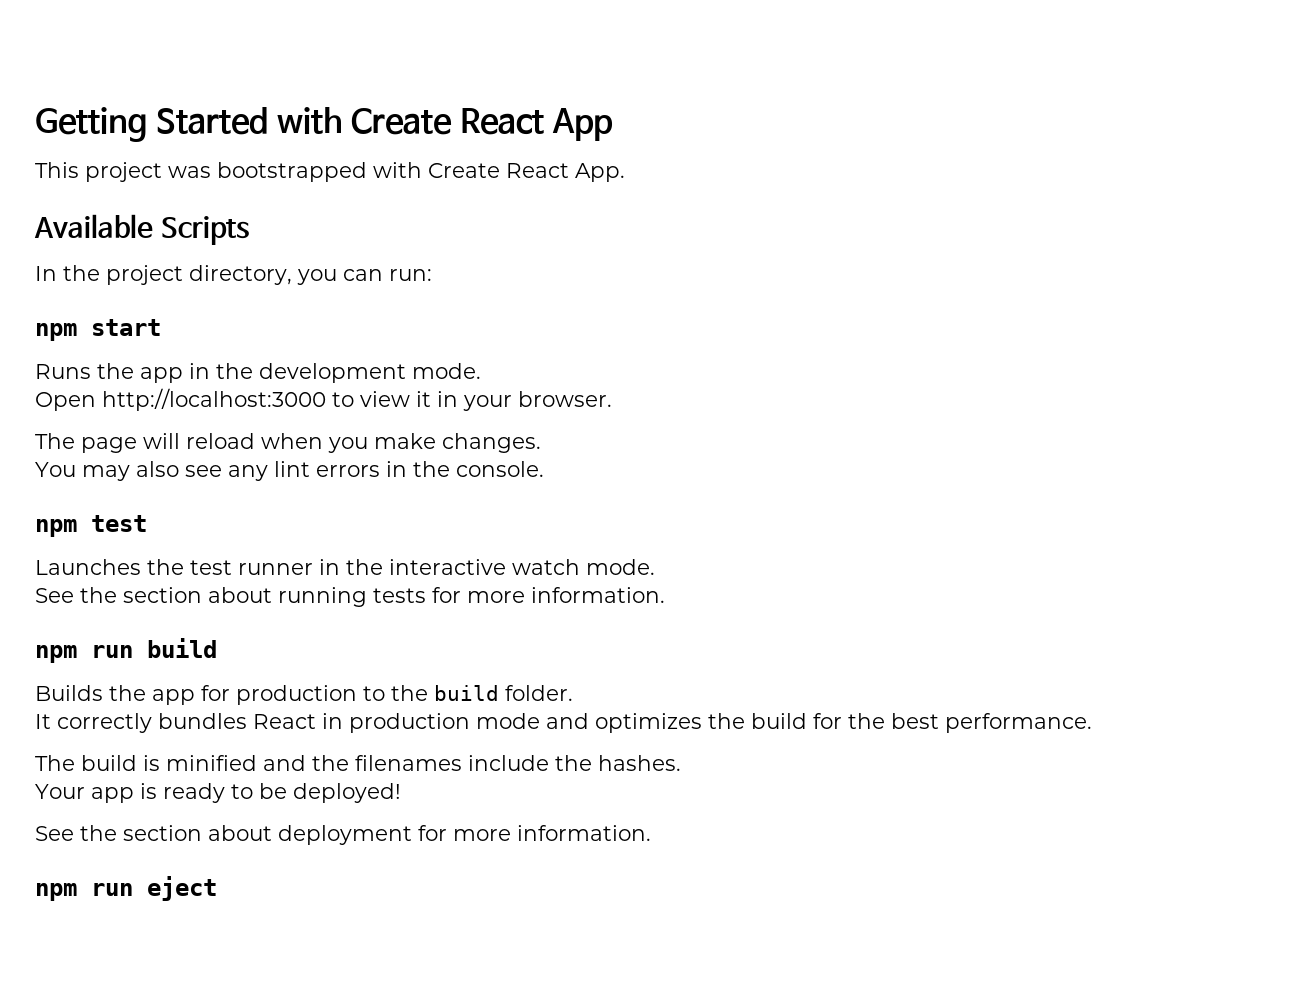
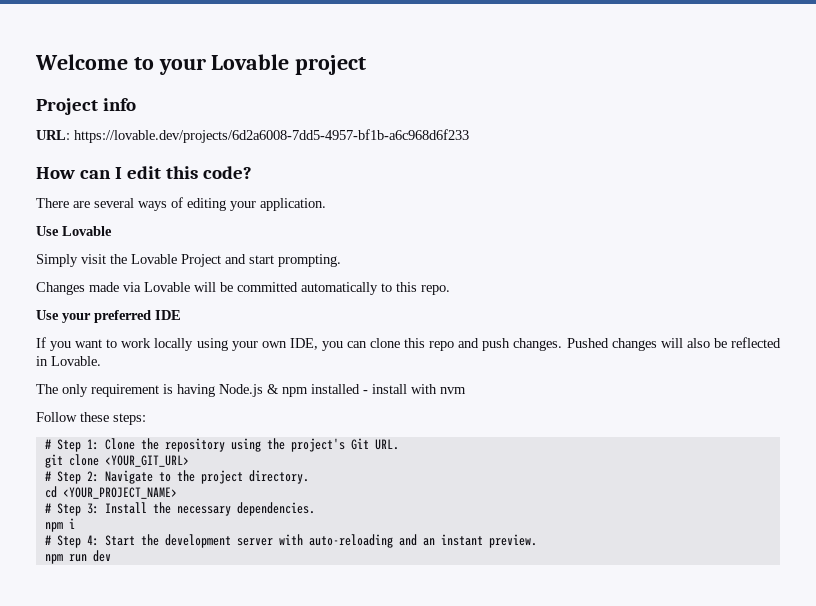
- Getting Started with Create React App
- This project was bootstrapped with Create React App.
- Available Scripts
- In the project directory, you can run:
- npm start
- Runs the app in the development mode.
- Open http://localhost:3000 to view it in your browser.
- The page will reload when you make changes.
- You may also see any lint errors in the console.
- npm test
- Launches the test runner in the interactive watch mode.
- See the section about running tests for more information.
- npm run build
- Builds the app for production to the build folder.
- It correctly bundles React in production mode and optimizes the build for the best performance.
- The build is minified and the filenames include the hashes.
- Your app is ready to be deployed!
- See the section about deployment for more information.
- npm run eject
+ Welcome to your Lovable project
+ Project info
+ URL: https://lovable.dev/projects/6d2a6008-7dd5-4957-bf1b-a6c968d6f233
+ How can I edit this code?
+ There are several ways of editing your application.
+ Use Lovable
+ Simply visit the Lovable Project and start prompting.
+ Changes made via Lovable will be committed automatically to this repo.
+ Use your preferred IDE
+ If you want to work locally using your own IDE, you can clone this repo and push changes. Pushed changes will also be reflected in Lovable.
+ The only requirement is having Node.js & npm installed - install with nvm
+ Follow these steps:
+ # Step 1: Clone the repository using the project's Git URL.
+ git clone <YOUR_GIT_URL>
+ # Step 2: Navigate to the project directory.
+ cd <YOUR_PROJECT_NAME>
+ # Step 3: Install the necessary dependencies.
+ npm i
+ # Step 4: Start the development server with auto-reloading and an instant preview.
+ npm run dev

